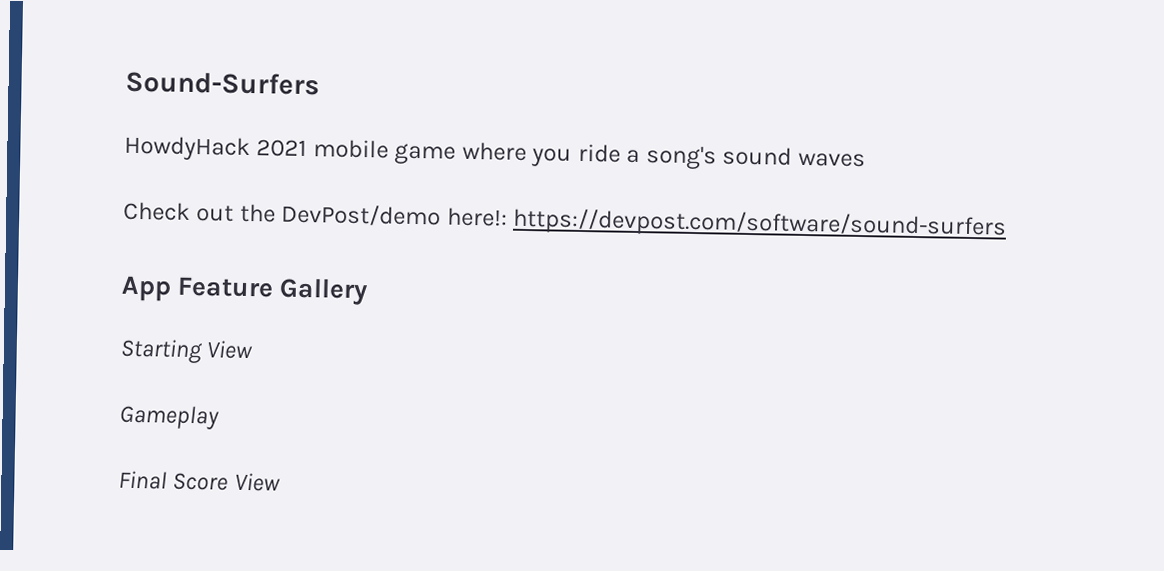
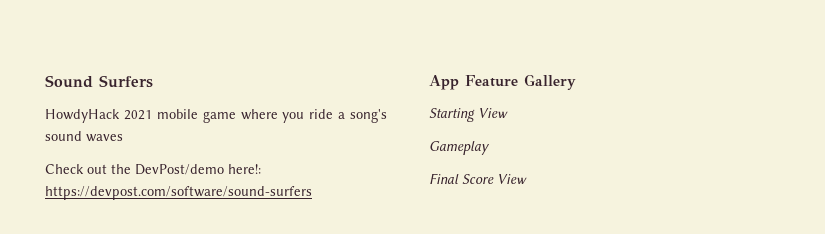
- Sound-Surfers
+ Sound Surfers

